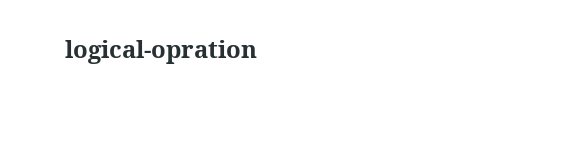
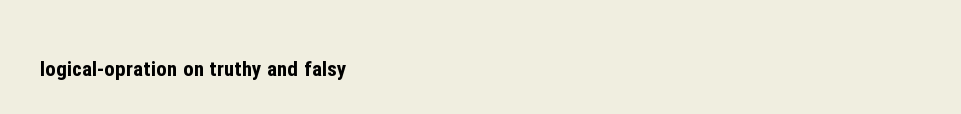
- logical-opration
+ logical-opration on truthy and falsy

